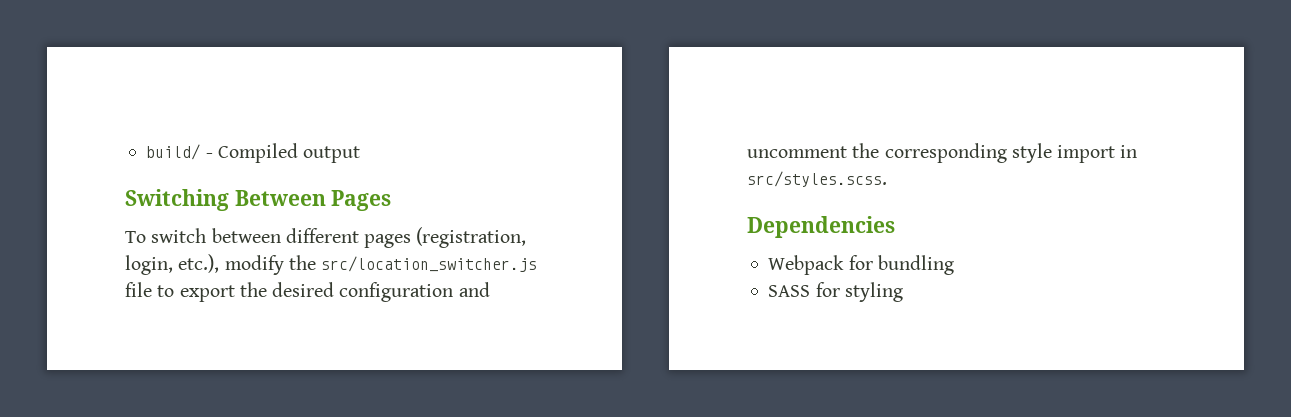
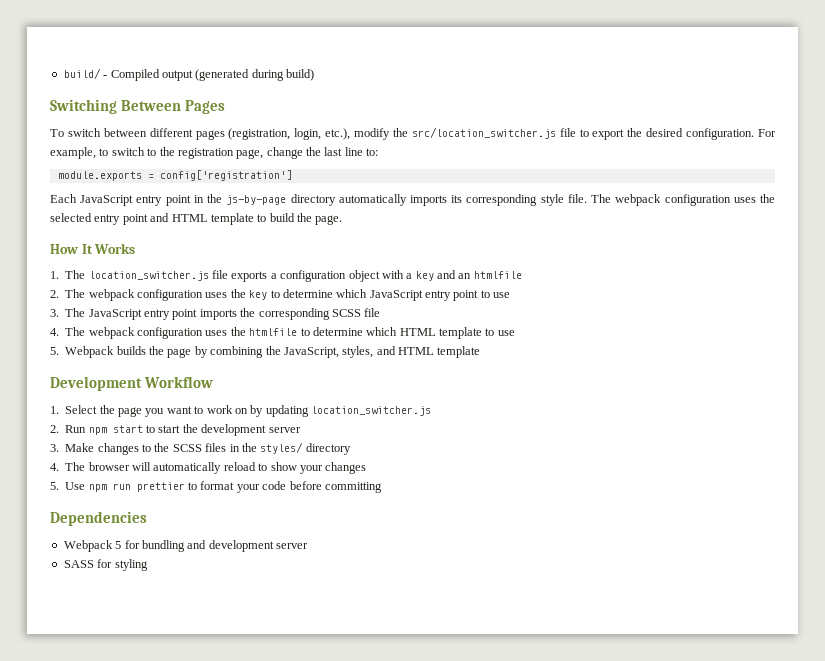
- build/ - Compiled output
+ build/ - Compiled output (generated during build)
- To switch between different pages (registration, login, etc.), modify the src/location_switcher.js file to export the desired configuration and uncomment the corresponding style import in src/styles.scss.
+ To switch between different pages (registration, login, etc.), modify the src/location_switcher.js file to export the desired configuration. For example, to switch to the registration page, change the last line to:
+ module.exports = config['registration']
+ Each JavaScript entry point in the js-by-page directory automatically imports its corresponding style file. The webpack configuration uses the selected entry point and HTML template to build the page.
+ How It Works
+ 1. The location_switcher.js file exports a configuration object with a key and an htmlfile
+ 2. The webpack configuration uses the key to determine which JavaScript entry point to use
+ 3. The JavaScript entry point imports the corresponding SCSS file
+ 4. The webpack configuration uses the htmlfile to determine which HTML template to use
+ 5. Webpack builds the page by combining the JavaScript, styles, and HTML template
+ Development Workflow
+ 1. Select the page you want to work on by updating location_switcher.js
+ 2. Run npm start to start the development server
+ 3. Make changes to the SCSS files in the styles/ directory
+ 4. The browser will automatically reload to show your changes
+ 5. Use npm run prettier to format your code before committing
- Webpack for bundling
+ Webpack 5 for bundling and development server

